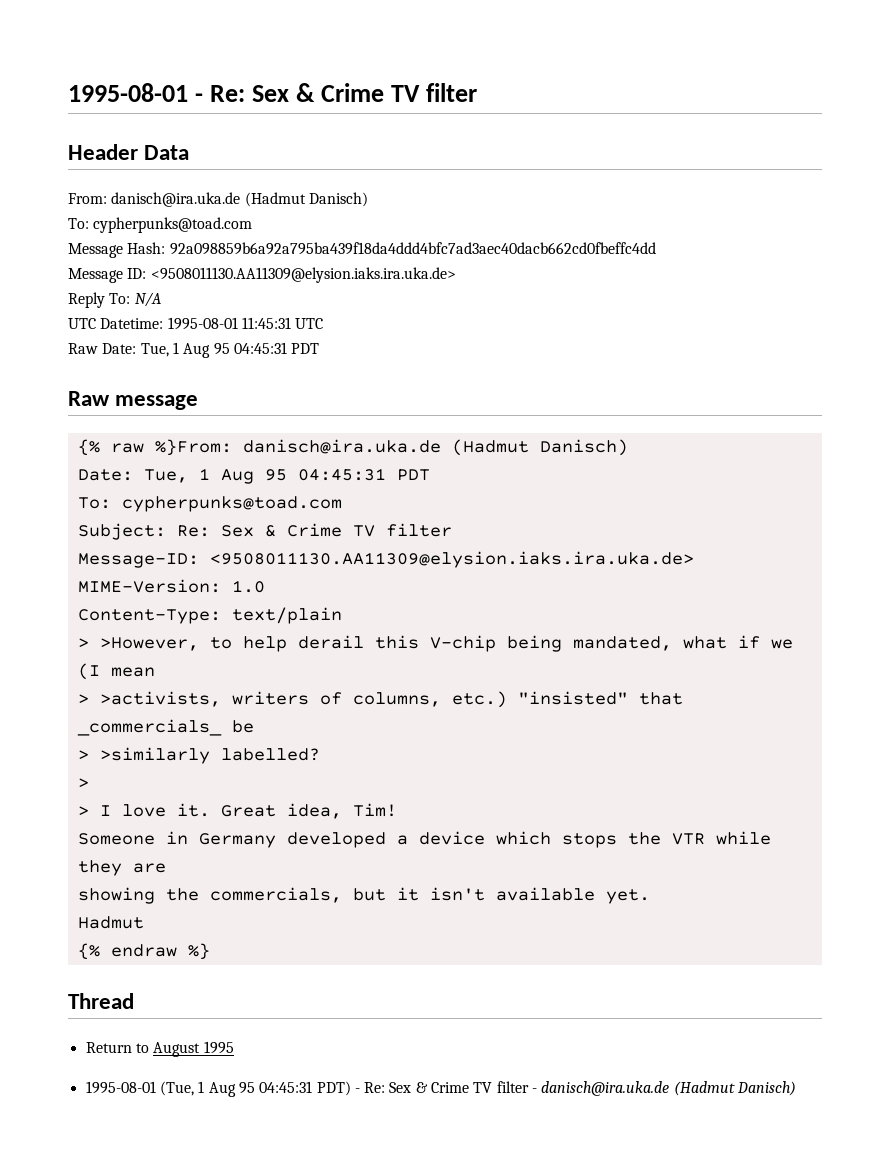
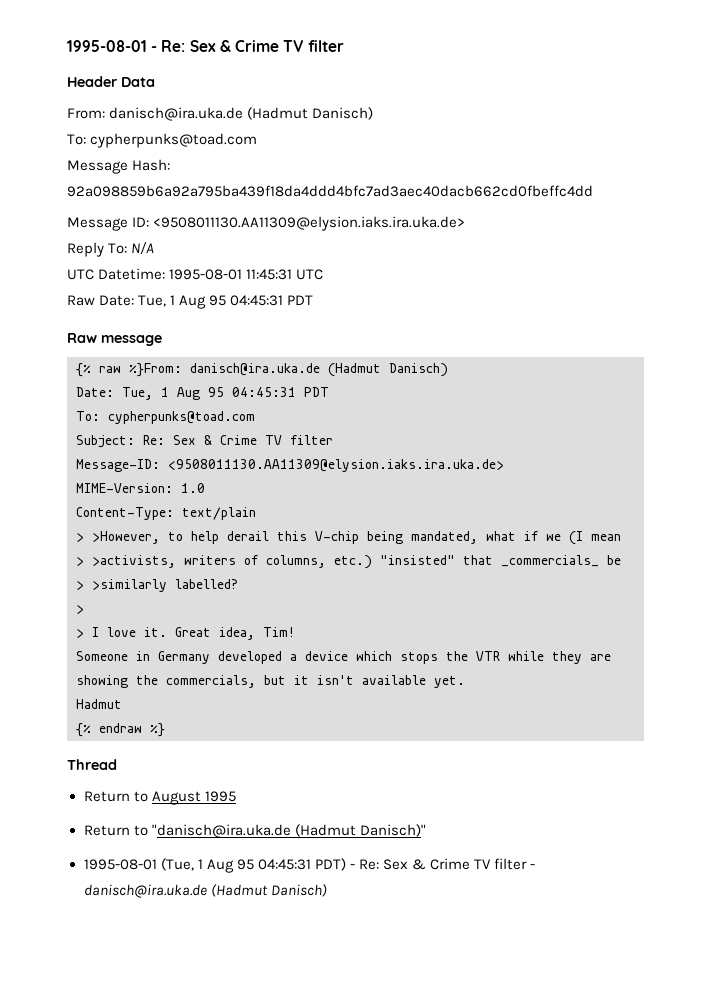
+ Return to "danisch@ira.uka.de (Hadmut Danisch)"

